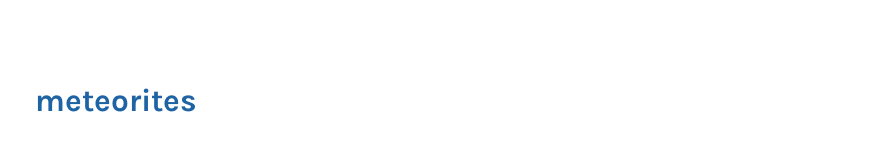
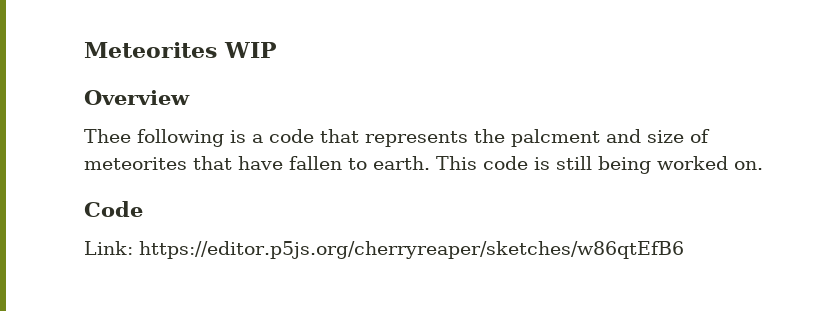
- meteorites
+ Meteorites WIP
+ Overview
+ Thee following is a code that represents the palcment and size of meteorites that have fallen to earth. This code is still being worked on.
+ Code
+ Link: https://editor.p5js.org/cherryreaper/sketches/w86qtEfB6

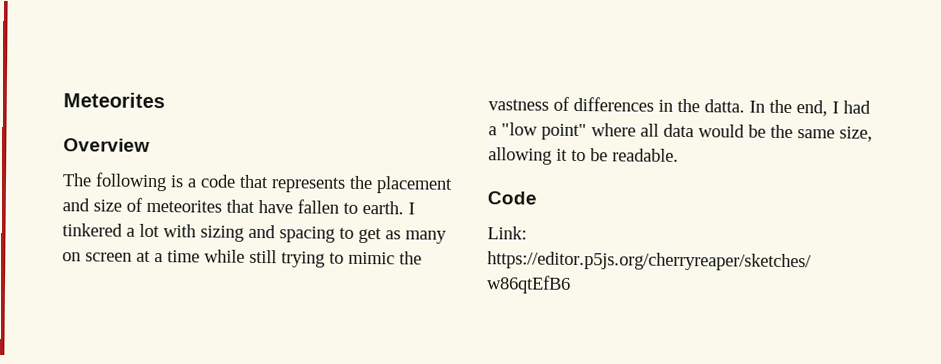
- Meteorites WIP
+ Meteorites
- Thee following is a code that represents the palcment and size of meteorites that have fallen to earth.
+ The following is a code that represents the placement and size of meteorites that have fallen to earth.
- This code is still being worked on.
+ I tinkered a lot with sizing and spacing to get as many on screen at a time while still trying to mimic the vastness of differences in the datta. In the end, I had a "low point" where all data would be the same size, allowing it to be readable.

